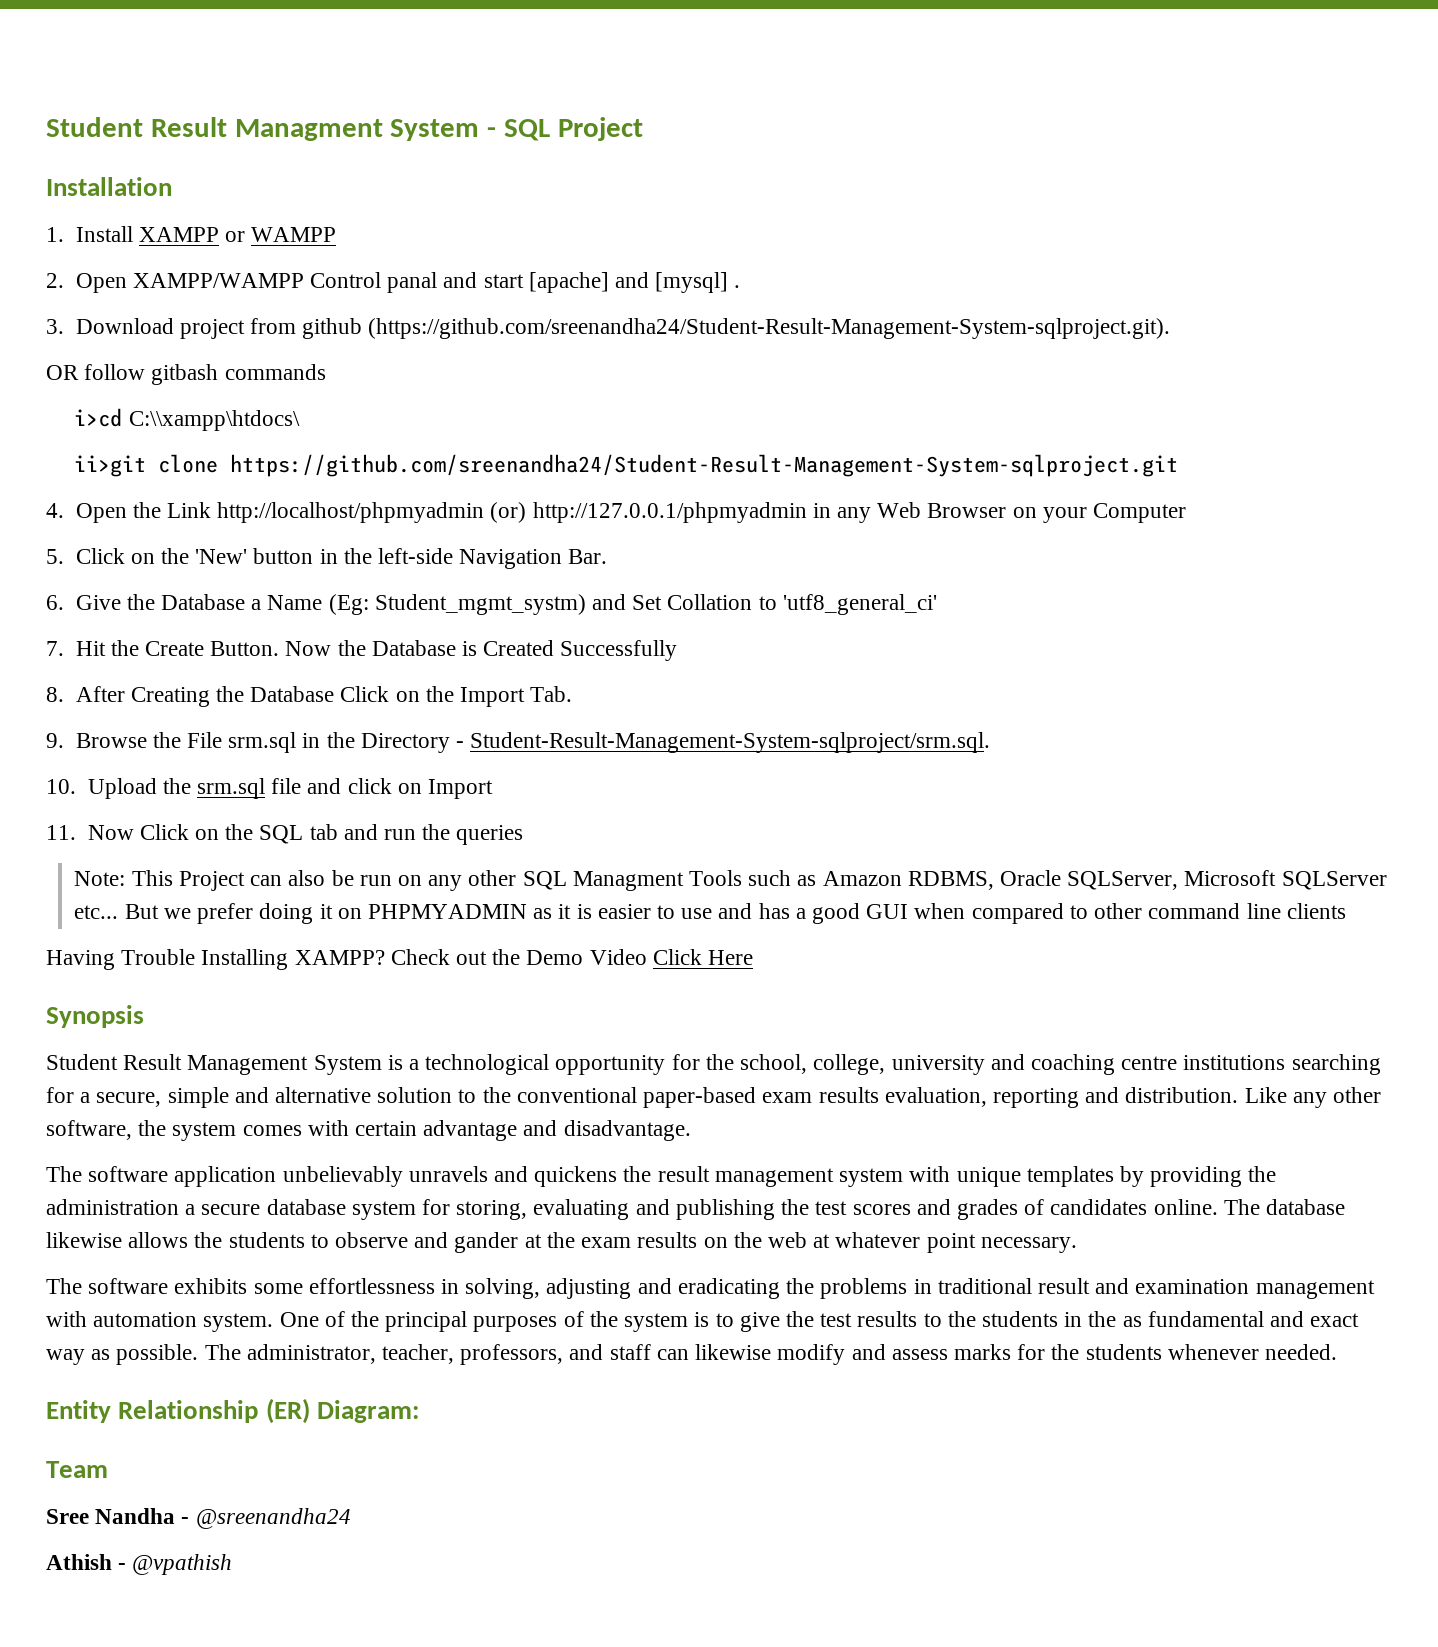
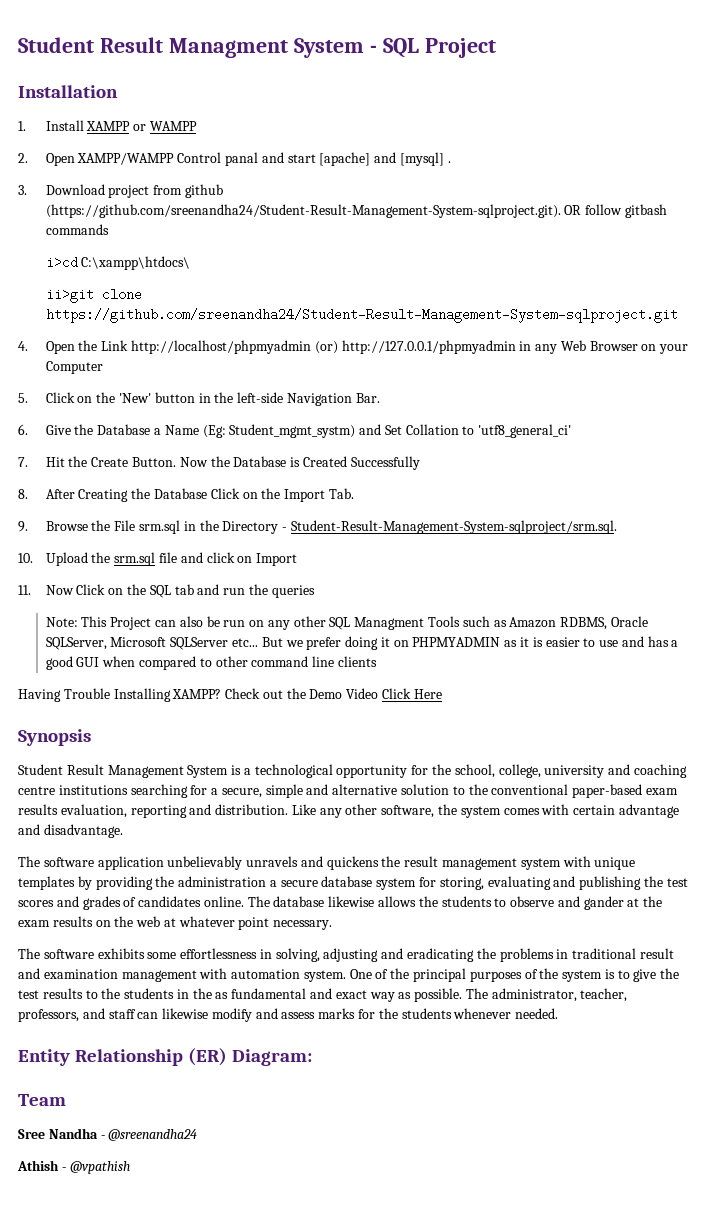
- 3. Download project from github (https://github.com/sreenandha24/Student-Result-Management-System-sqlproject.git).
- OR follow gitbash commands
+ 3. Download project from github (https://github.com/sreenandha24/Student-Result-Management-System-sqlproject.git). OR follow gitbash commands
- i>cd C:\\xampp\htdocs\
+ i>cd C:\xampp\htdocs\

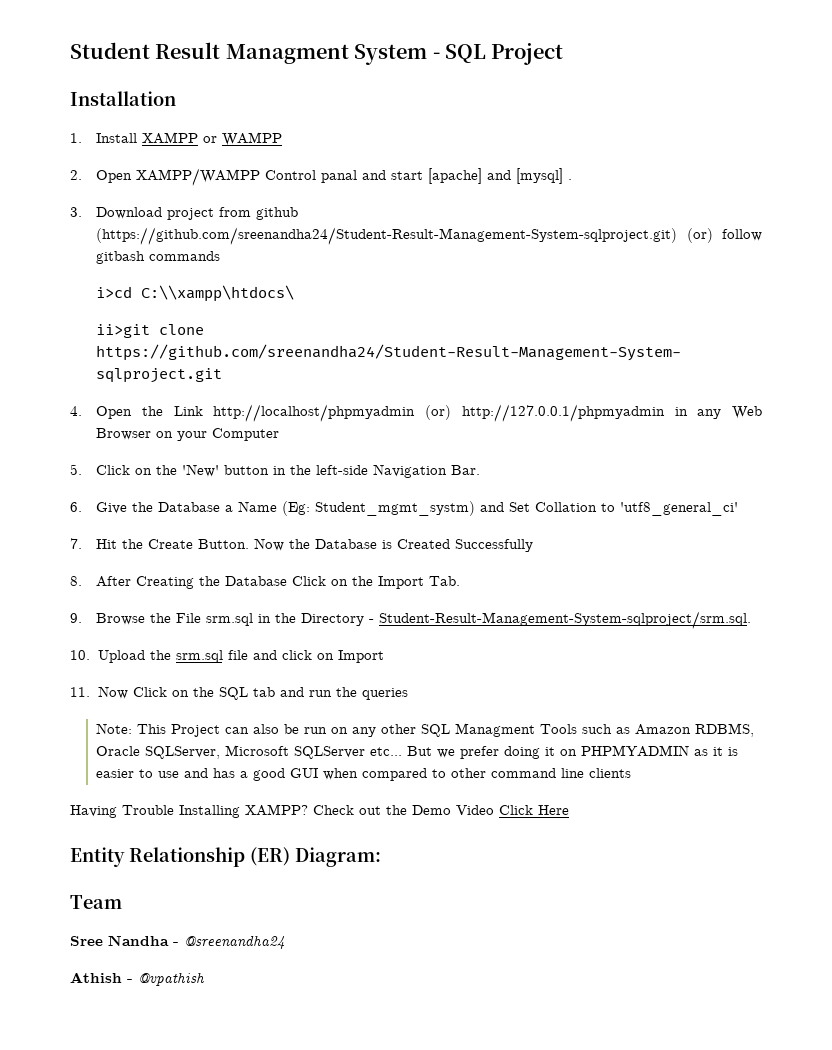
- 3. Download project from github (https://github.com/sreenandha24/Student-Result-Management-System-sqlproject.git). OR follow gitbash commands
+ 3. Download project from github (https://github.com/sreenandha24/Student-Result-Management-System-sqlproject.git) (or) follow gitbash commands
- i>cd C:\xampp\htdocs\
+ i>cd C:\\xampp\htdocs\
- Synopsis
- Student Result Management System is a technological opportunity for the school, college, university and coaching centre institutions searching for a secure, simple and alternative solution to the conventional paper-based exam results evaluation, reporting and distribution. Like any other software, the system comes with certain advantage and disadvantage.
- The software application unbelievably unravels and quickens the result management system with unique templates by providing the administration a secure database system for storing, evaluating and publishing the test scores and grades of candidates online. The database likewise allows the students to observe and gander at the exam results on the web at whatever point necessary.
- The software exhibits some effortlessness in solving, adjusting and eradicating the problems in traditional result and examination management with automation system. One of the principal purposes of the system is to give the test results to the students in the as fundamental and exact way as possible. The administrator, teacher, professors, and staff can likewise modify and assess marks for the students whenever needed.

